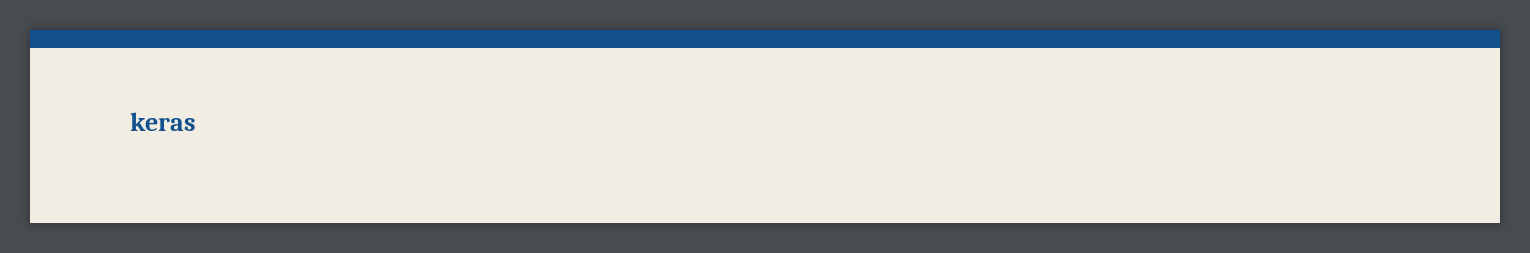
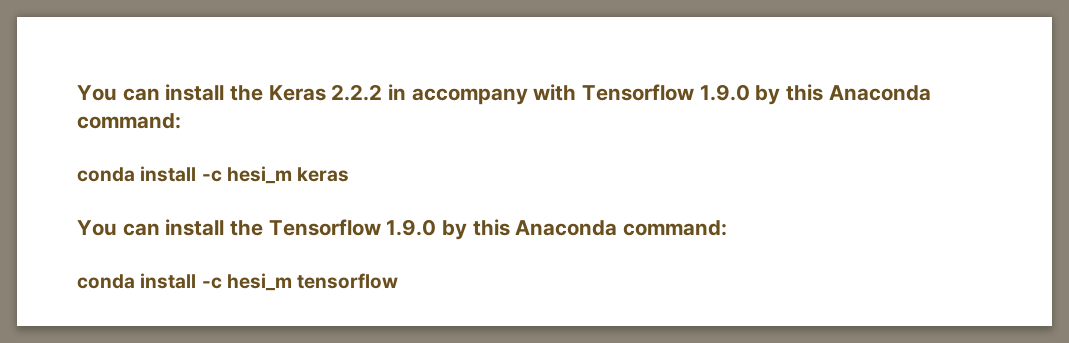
- keras
+ You can install the Keras 2.2.2 in accompany with Tensorflow 1.9.0 by this Anaconda command:
+ conda install -c hesi_m keras
+ You can install the Tensorflow 1.9.0 by this Anaconda command:
+ conda install -c hesi_m tensorflow

